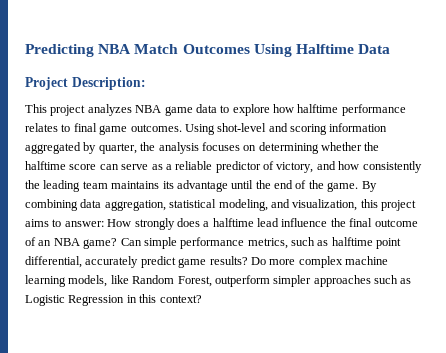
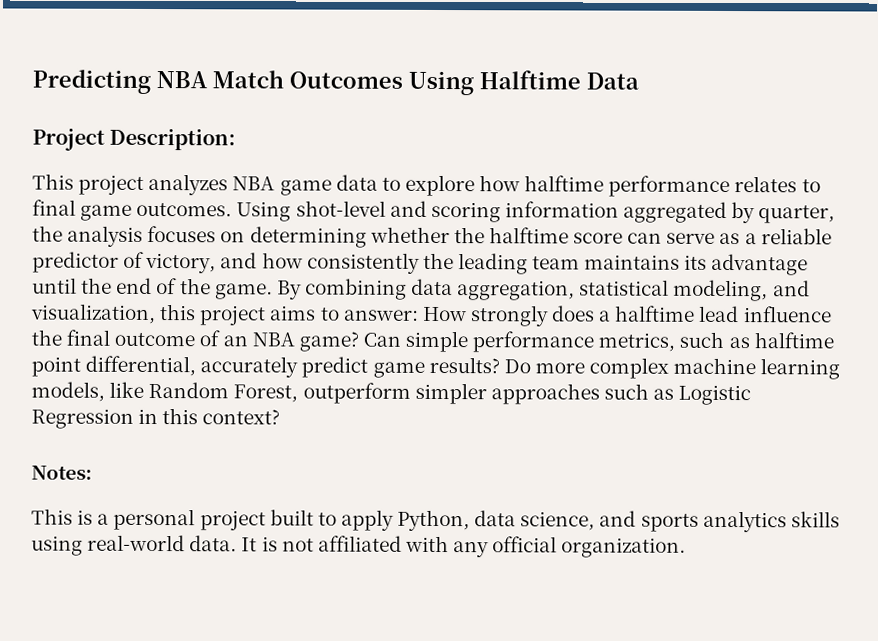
+ Notes:
+ This is a personal project built to apply Python, data science, and sports analytics skills using real-world data. It is not affiliated with any official organization.

